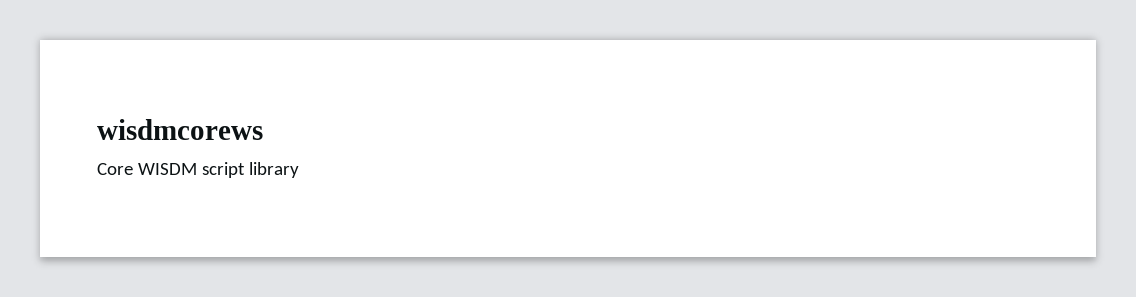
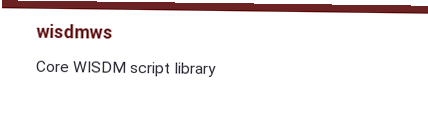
- wisdmcorews
+ wisdmws

